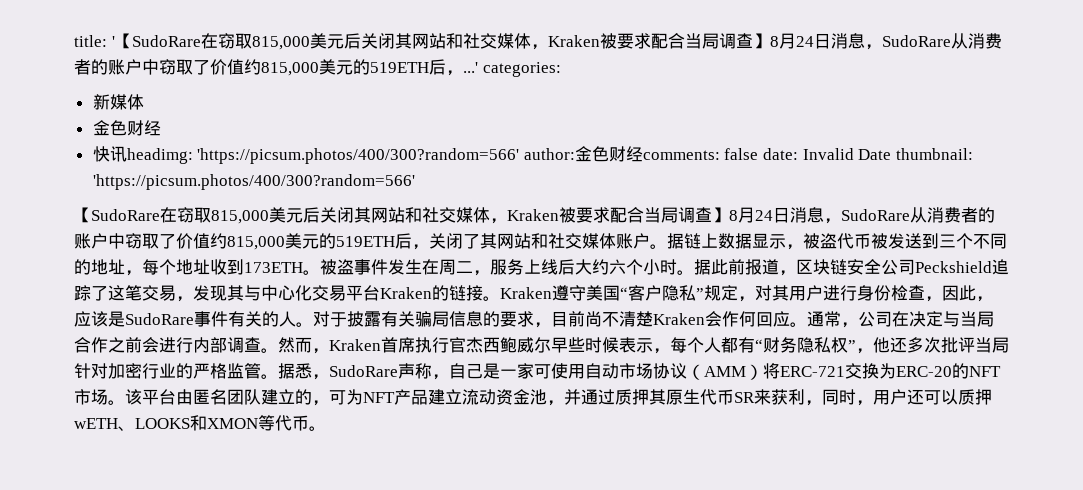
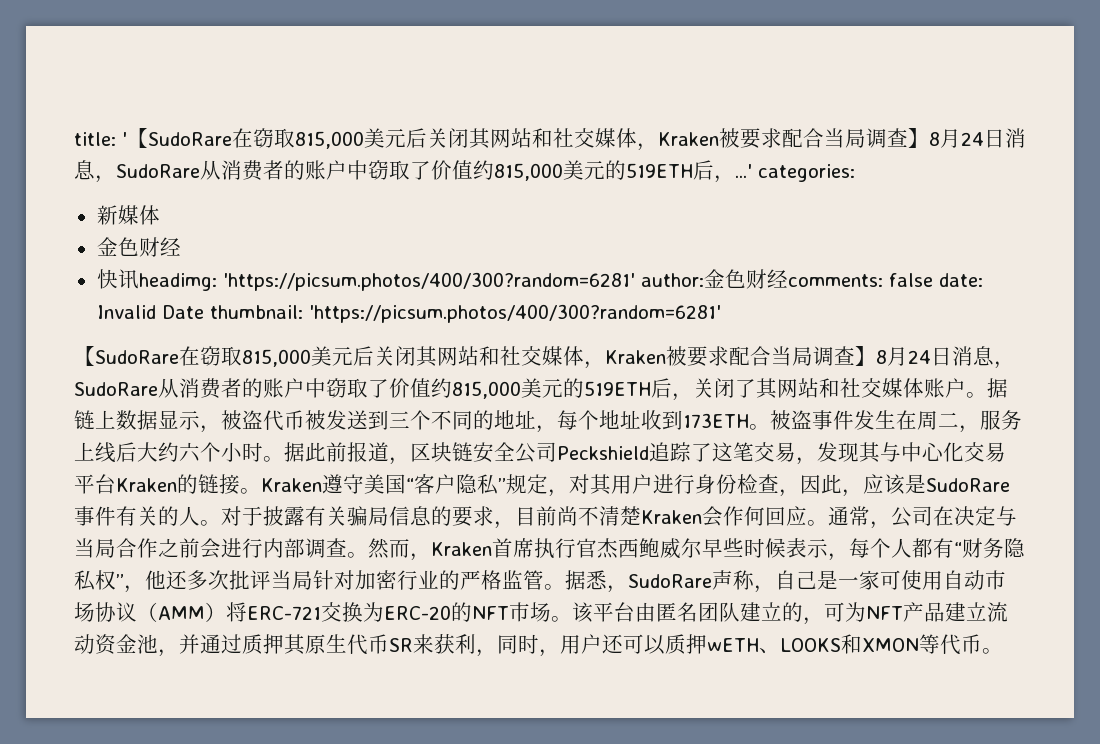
- 快讯headimg: 'https://picsum.photos/400/300?random=566' author:金色财经comments: false date: Invalid Date thumbnail: 'https://picsum.photos/400/300?random=566'
+ 快讯headimg: 'https://picsum.photos/400/300?random=6281' author:金色财经comments: false date: Invalid Date thumbnail: 'https://picsum.photos/400/300?random=6281'

